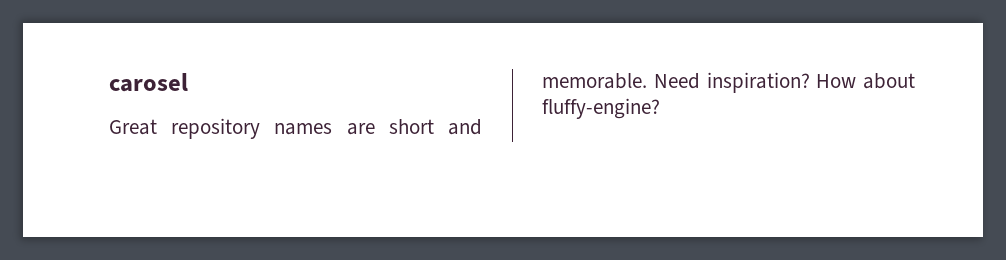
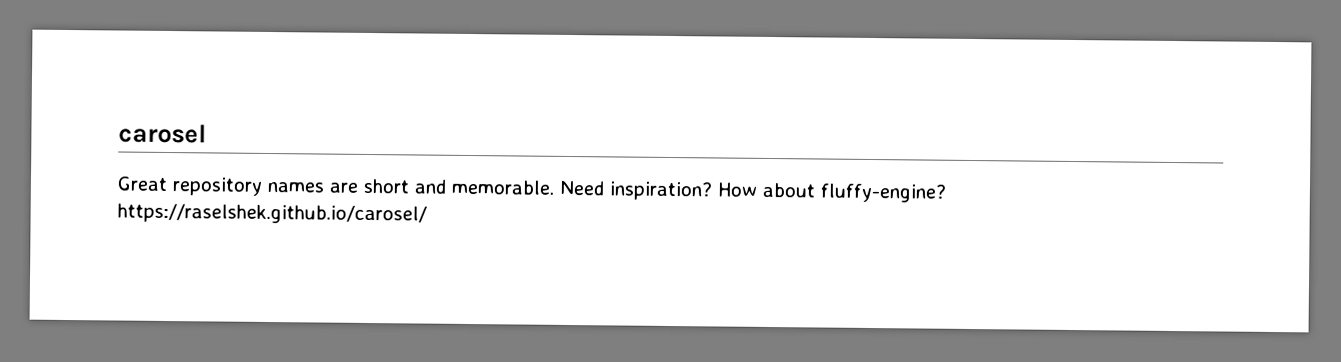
- How about fluffy-engine?
+ How about fluffy-engine? https://raselshek.github.io/carosel/

